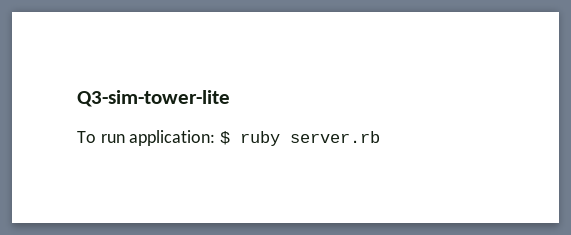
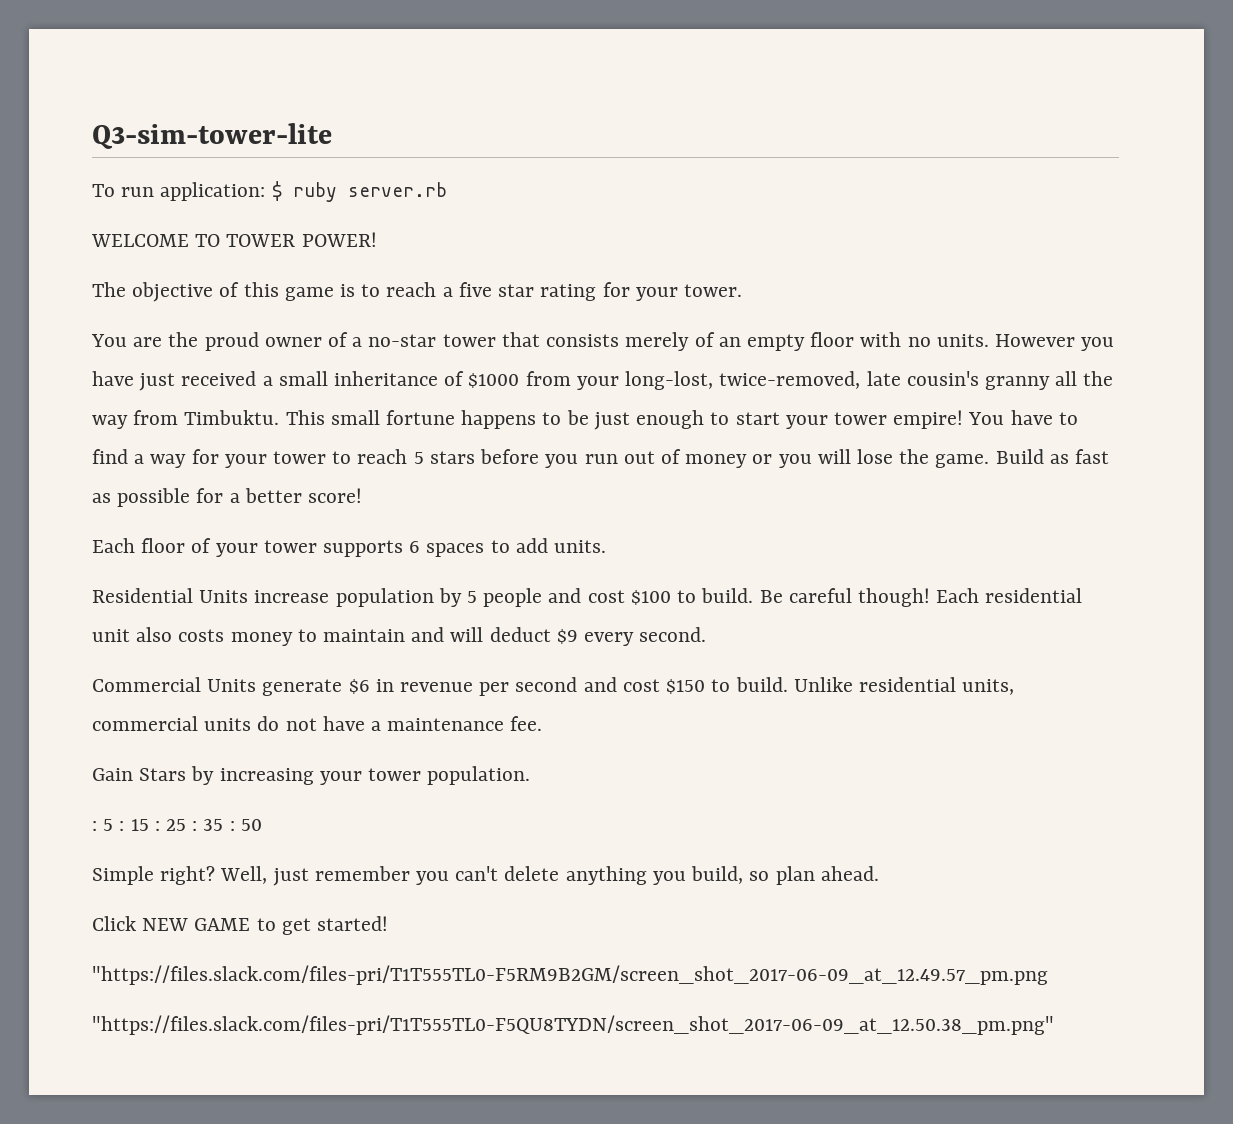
+ WELCOME TO TOWER POWER!
+ The objective of this game is to reach a five star rating for your tower.
+ You are the proud owner of a no-star tower that consists merely of an empty floor with no units. However you have just received a small inheritance of $1000 from your long-lost, twice-removed, late cousin's granny all the way from Timbuktu. This small fortune happens to be just enough to start your tower empire! You have to find a way for your tower to reach 5 stars before you run out of money or you will lose the game. Build as fast as possible for a better score!
+ Each floor of your tower supports 6 spaces to add units.
+ Residential Units increase population by 5 people and cost $100 to build. Be careful though! Each residential unit also costs money to maintain and will deduct $9 every second.
+ Commercial Units generate $6 in revenue per second and cost $150 to build. Unlike residential units, commercial units do not have a maintenance fee.
+ Gain Stars by increasing your tower population.
+ : 5 : 15 : 25 : 35 : 50
+ Simple right? Well, just remember you can't delete anything you build, so plan ahead.
+ Click NEW GAME to get started!
+ "https://files.slack.com/files-pri/T1T555TL0-F5RM9B2GM/screen_shot_2017-06-09_at_12.49.57_pm.png
+ "https://files.slack.com/files-pri/T1T555TL0-F5QU8TYDN/screen_shot_2017-06-09_at_12.50.38_pm.png"

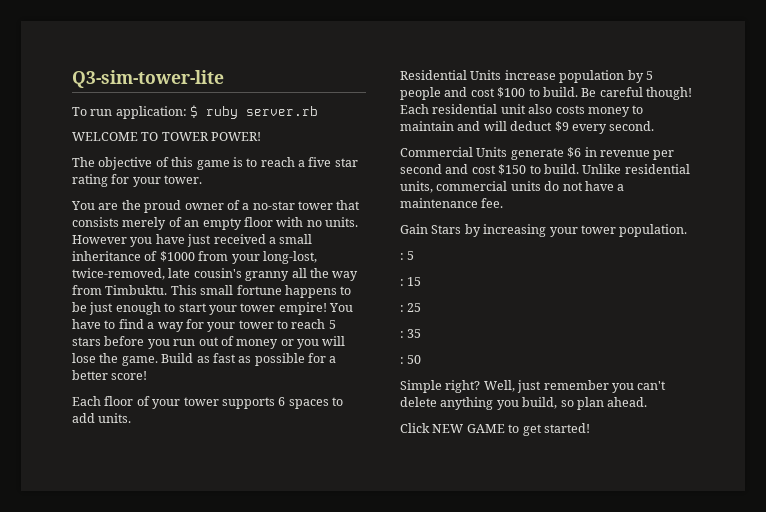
- : 5 : 15 : 25 : 35 : 50
+ : 5
+ : 15
+ : 25
+ : 35
+ : 50
- "https://files.slack.com/files-pri/T1T555TL0-F5RM9B2GM/screen_shot_2017-06-09_at_12.49.57_pm.png
- "https://files.slack.com/files-pri/T1T555TL0-F5QU8TYDN/screen_shot_2017-06-09_at_12.50.38_pm.png"

